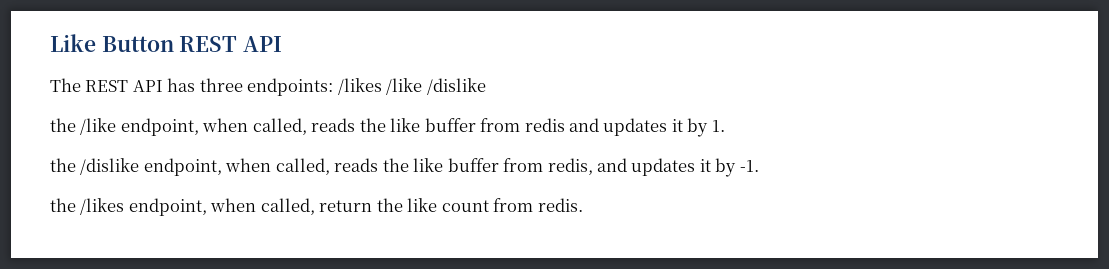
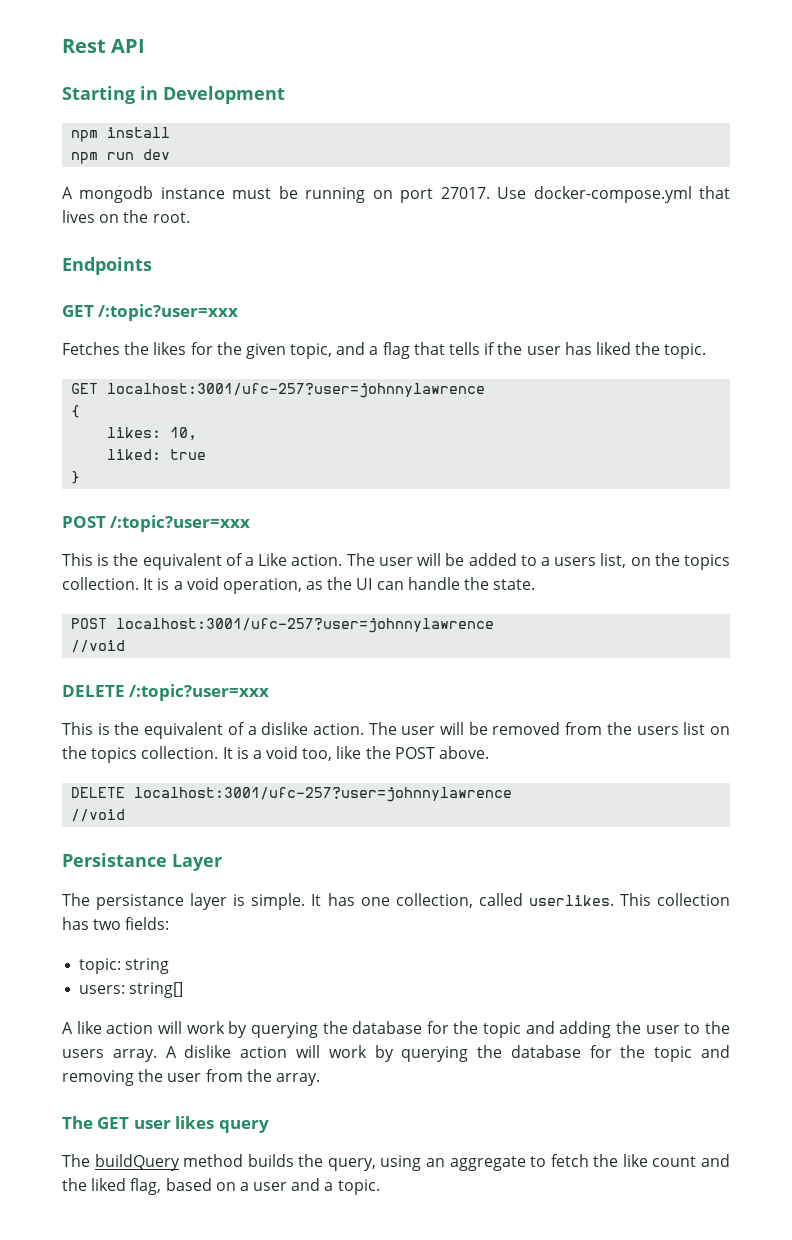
- Like Button REST API
- The REST API has three endpoints: /likes /like /dislike
- the /like endpoint, when called, reads the like buffer from redis and updates it by 1.
- the /dislike endpoint, when called, reads the like buffer from redis, and updates it by -1.
- the /likes endpoint, when called, return the like count from redis.
+ Rest API
+ Starting in Development
+ npm install
+ npm run dev
+ A mongodb instance must be running on port 27017. Use docker-compose.yml that lives on the root.
+ Endpoints
+ GET /:topic?user=xxx
+ Fetches the likes for the given topic, and a flag that tells if the user has liked the topic.
+ GET localhost:3001/ufc-257?user=johnnylawrence
+ {
+ likes: 10,
+ liked: true
+ }
+ POST /:topic?user=xxx
+ This is the equivalent of a Like action. The user will be added to a users list, on the topics collection. It is a void operation, as the UI can handle the state.
+ POST localhost:3001/ufc-257?user=johnnylawrence
+ //void
+ DELETE /:topic?user=xxx
+ This is the equivalent of a dislike action. The user will be removed from the users list on the topics collection. It is a void too, like the POST above.
+ DELETE localhost:3001/ufc-257?user=johnnylawrence
+ //void
+ Persistance Layer
+ The persistance layer is simple. It has one collection, called userlikes. This collection has two fields:
+ topic: string
+ users: string[]
+ A like action will work by querying the database for the topic and adding the user to the users array. A dislike action will work by querying the database for the topic and removing the user from the array.
+ The GET user likes query
+ The buildQuery method builds the query, using an aggregate to fetch the like count and the liked flag, based on a user and a topic.

